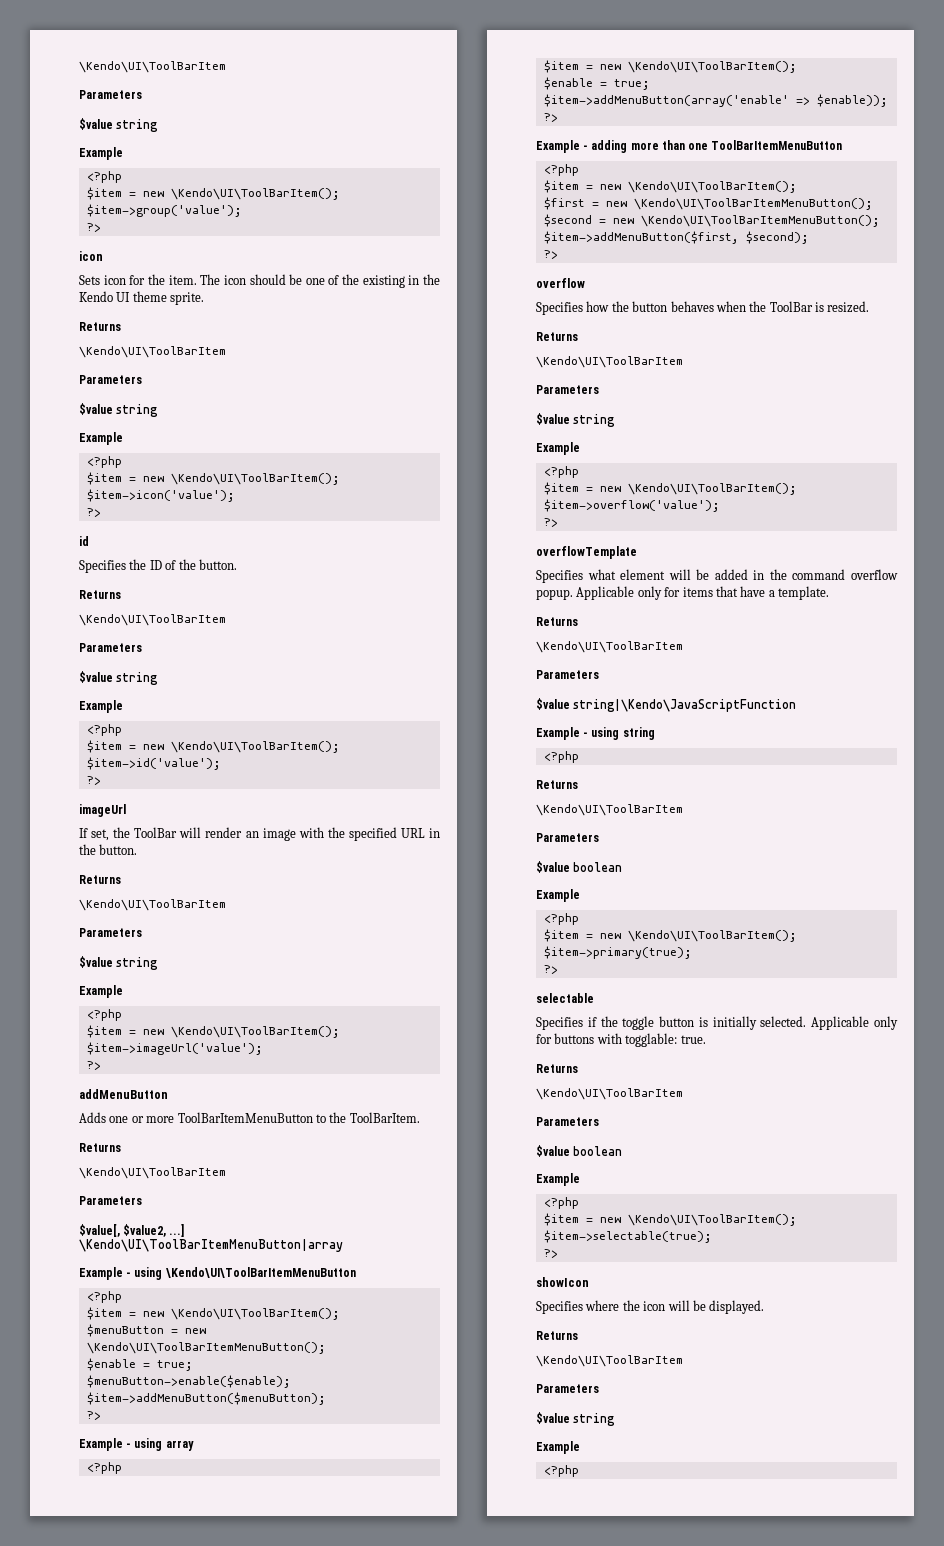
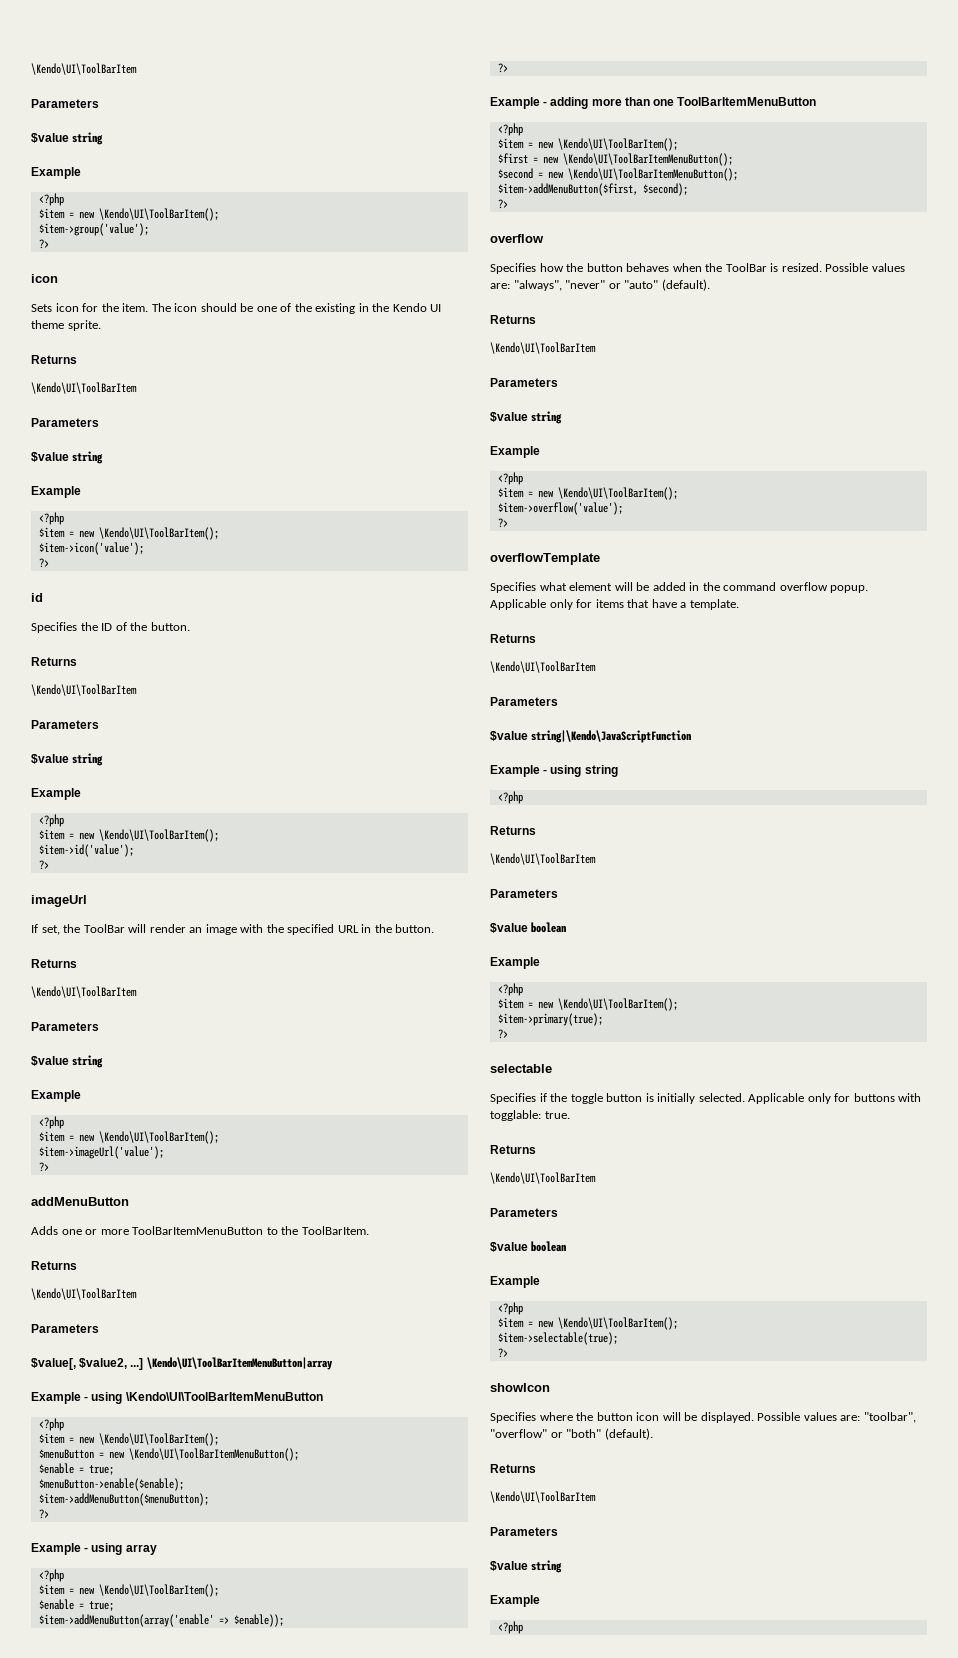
+ Possible values are: "always", "never" or "auto" (default).
- Specifies where the icon will be displayed.
+ Specifies where the button icon will be displayed. Possible values are: "toolbar", "overflow" or "both" (default).

